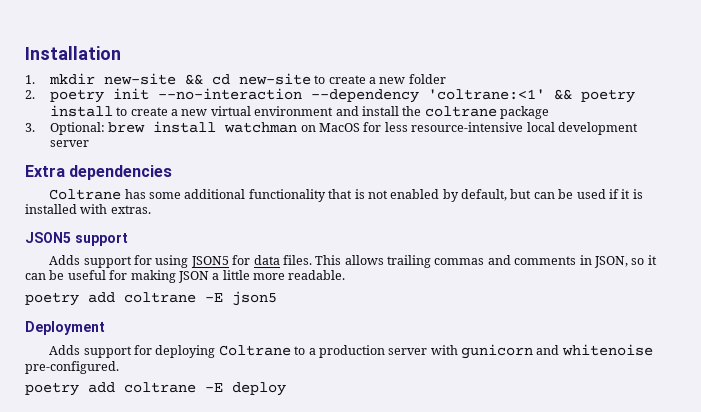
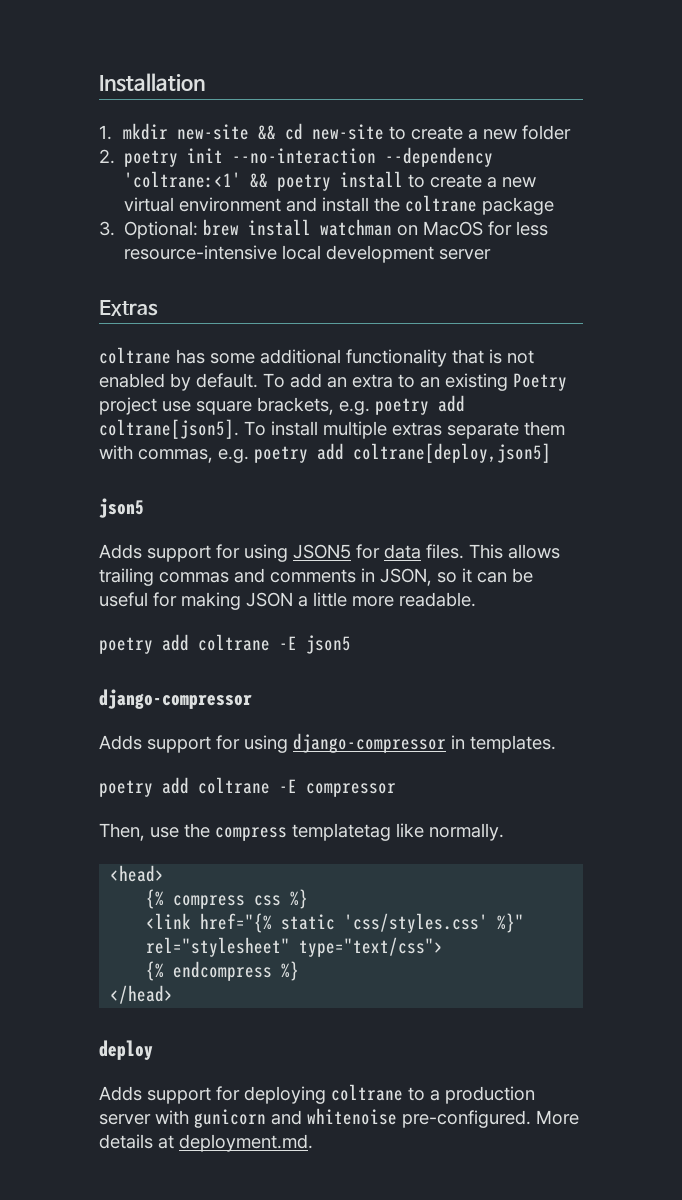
- Extra dependencies
- Coltrane has some additional functionality that is not enabled by default, but can be used if it is installed with extras.
- JSON5 support
+ Extras
+ coltrane has some additional functionality that is not enabled by default. To add an extra to an existing Poetry project use square brackets, e.g. poetry add coltrane[json5]. To install multiple extras separate them with commas, e.g. poetry add coltrane[deploy,json5]
+ json5
  poetry add coltrane -E json5
- Deployment
+ django-compressor
+ Adds support for using django-compressor in templates.
+ poetry add coltrane -E compressor
+ Then, use the compress templatetag like normally.
+ <head>
+ {% compress css %}
+ <link href="{% static 'css/styles.css' %}" rel="stylesheet" type="text/css">
+ {% endcompress %}
+ </head>
+ deploy
- Adds support for deploying Coltrane to a production server with gunicorn and whitenoise pre-configured.
- poetry add coltrane -E deploy
+ Adds support for deploying coltrane to a production server with gunicorn and whitenoise pre-configured. More details at deployment.md.

